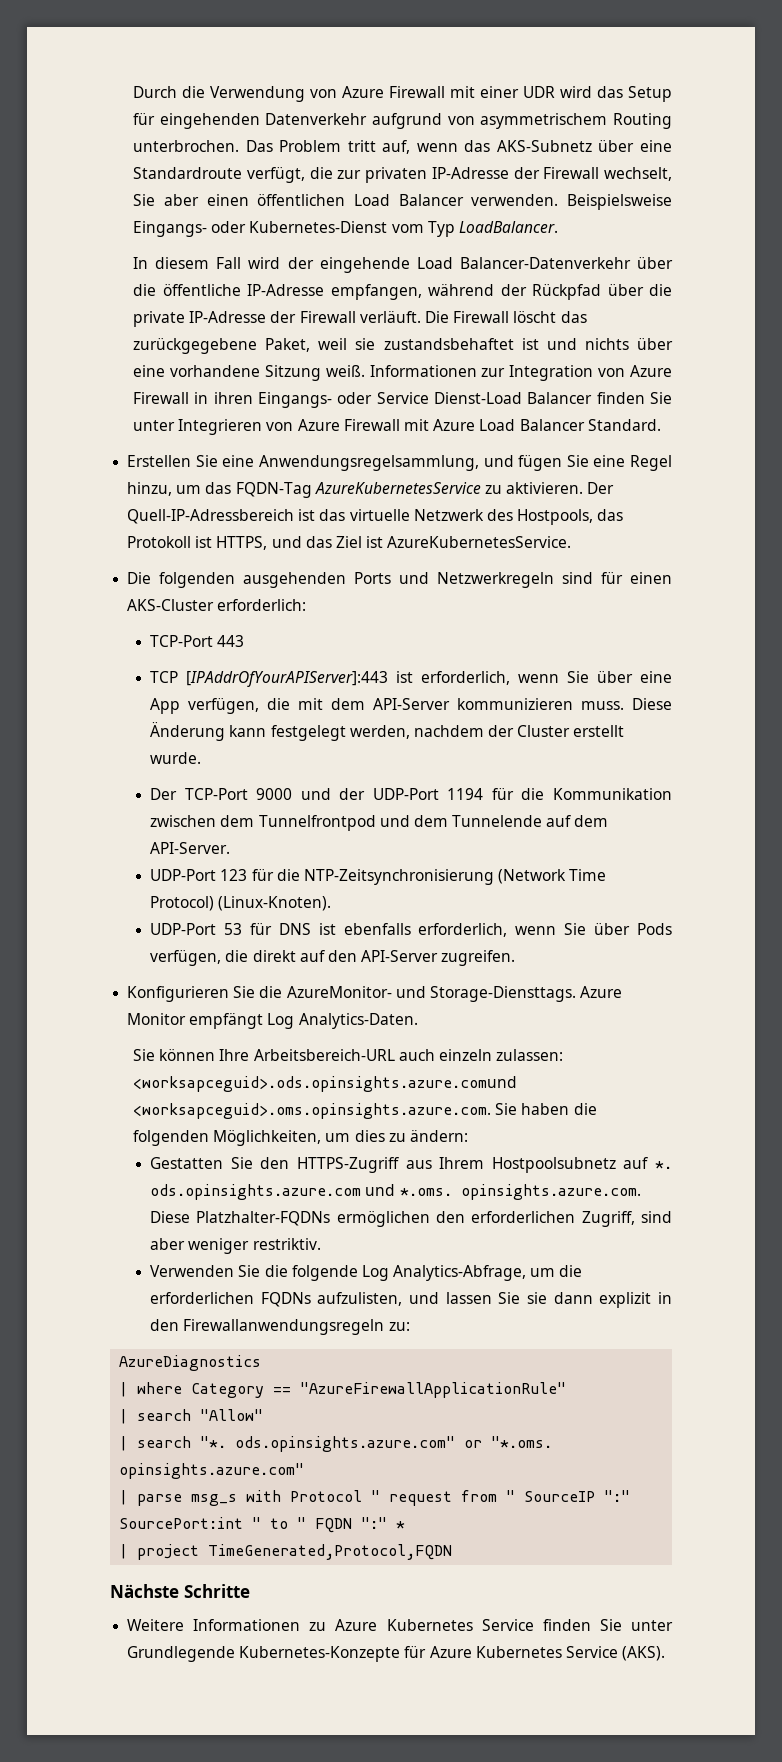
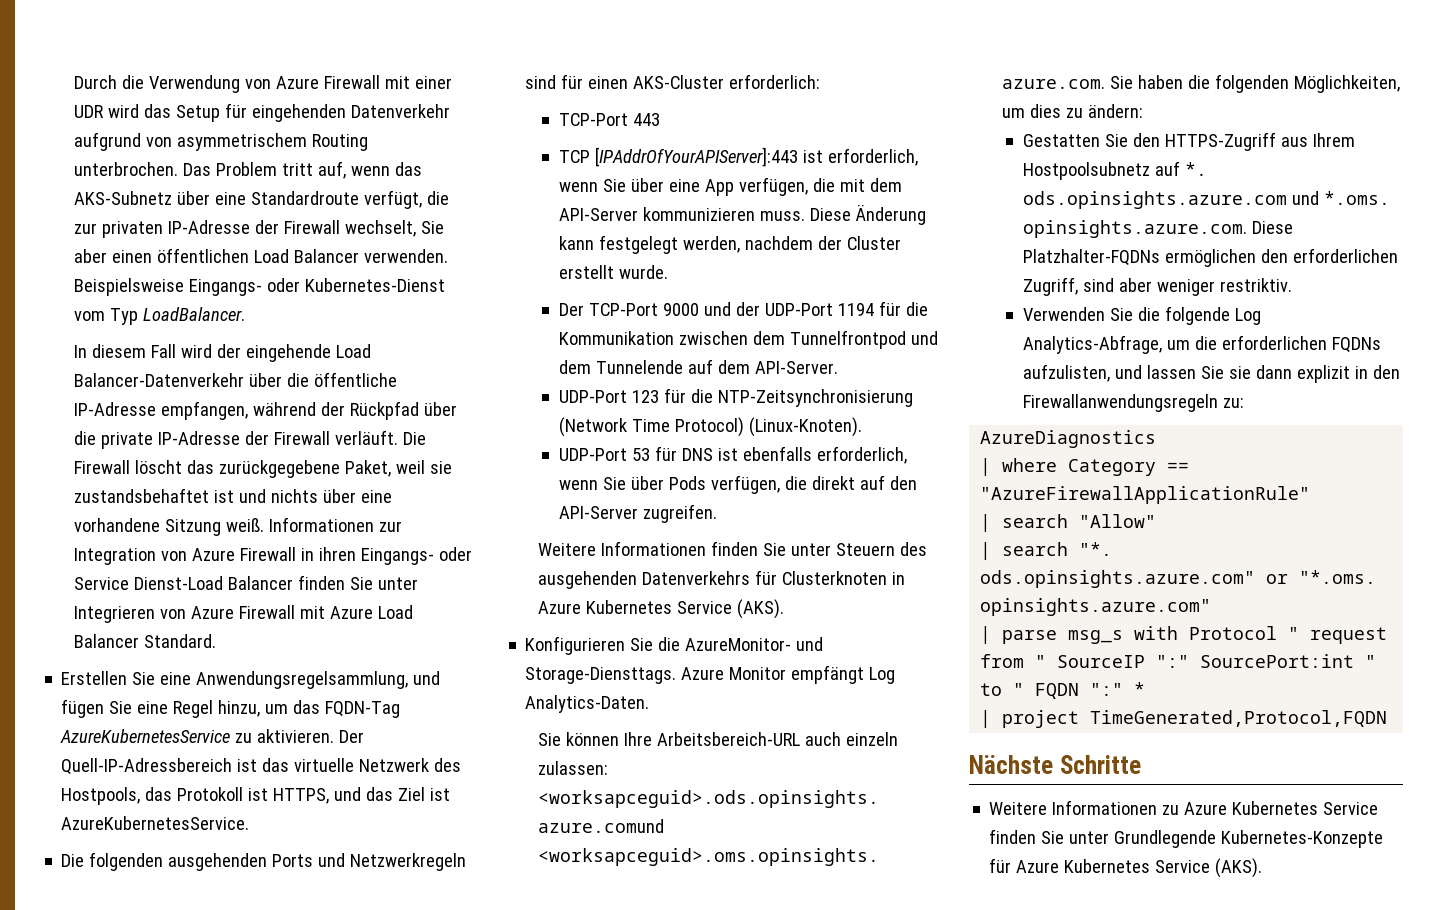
+ Weitere Informationen finden Sie unter Steuern des ausgehenden Datenverkehrs für Clusterknoten in Azure Kubernetes Service (AKS).

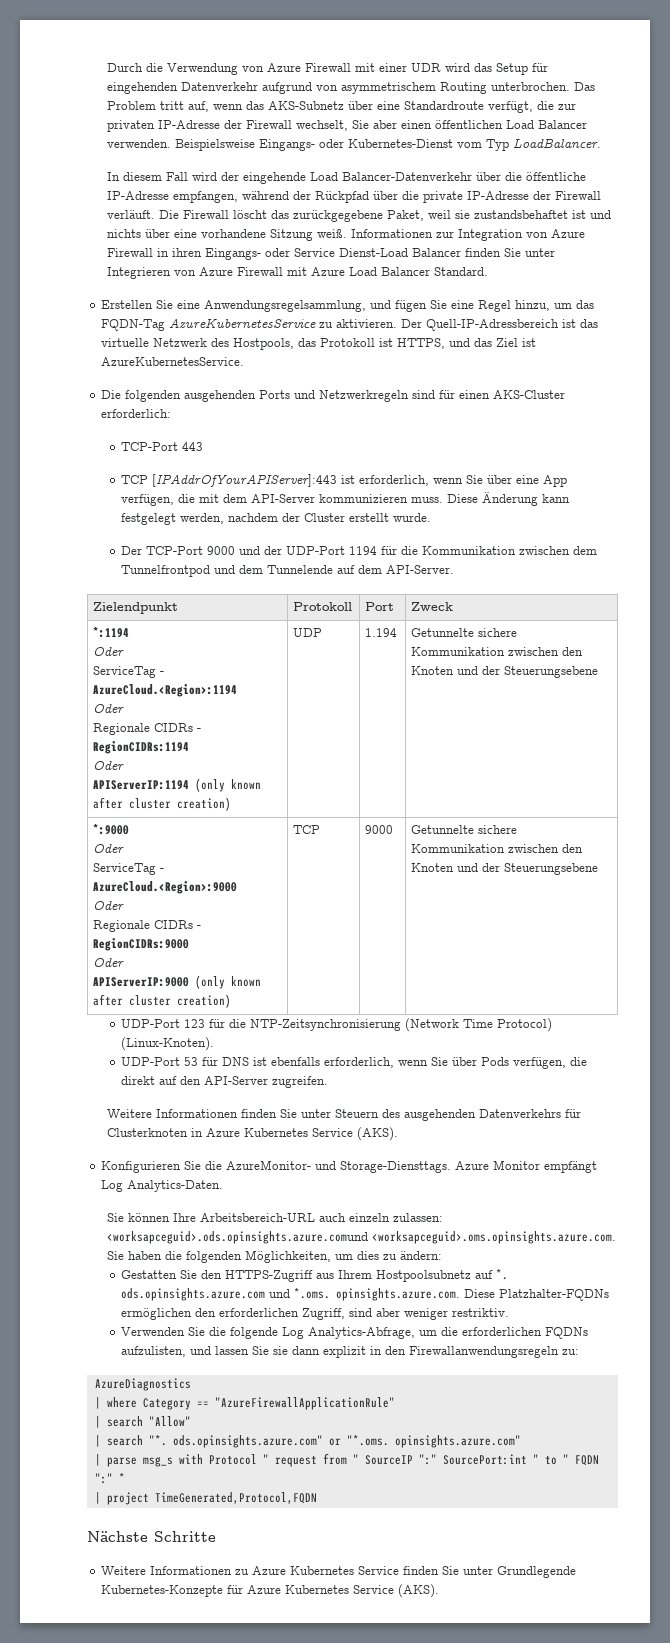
+ Zielendpunkt | Protokoll | Port | Zweck
+ *:1194
+ Oder
+ ServiceTag - AzureCloud.<Region>:1194
+ Oder
+ Regionale CIDRs - RegionCIDRs:1194
+ Oder
+ APIServerIP:1194 (only known after cluster creation) | UDP | 1.194 | Getunnelte sichere Kommunikation zwischen den Knoten und der Steuerungsebene
+ *:9000
+ Oder
+ ServiceTag - AzureCloud.<Region>:9000
+ Oder
+ Regionale CIDRs - RegionCIDRs:9000
+ Oder
+ APIServerIP:9000 (only known after cluster creation) | TCP | 9000 | Getunnelte sichere Kommunikation zwischen den Knoten und der Steuerungsebene

